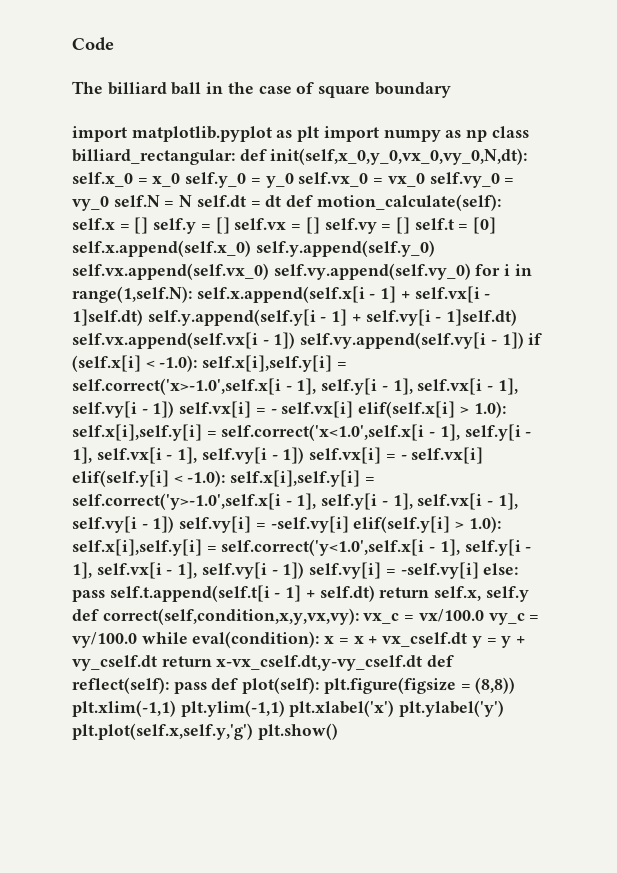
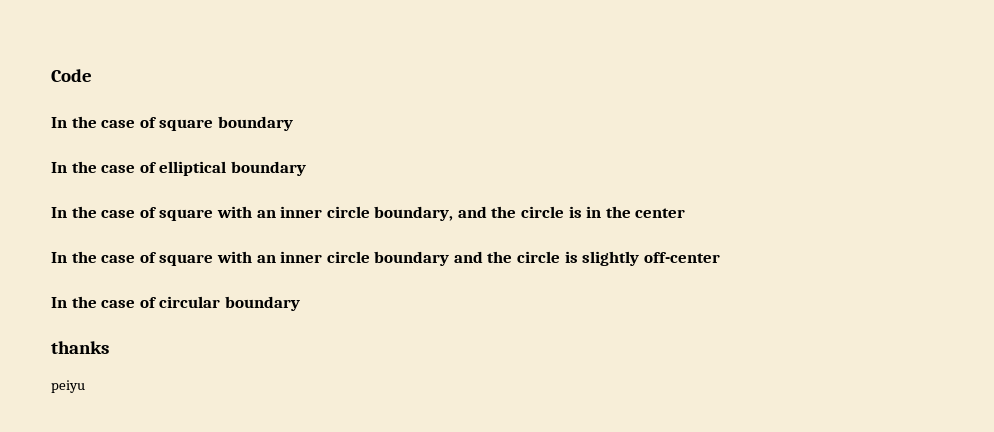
- The billiard ball in the case of square boundary
+ In the case of square boundary
- import matplotlib.pyplot as plt import numpy as np class billiard_rectangular: def init(self,x_0,y_0,vx_0,vy_0,N,dt): self.x_0 = x_0 self.y_0 = y_0 self.vx_0 = vx_0 self.vy_0 = vy_0 self.N = N self.dt = dt def motion_calculate(self): self.x = [] self.y = [] self.vx = [] self.vy = [] self.t = [0] self.x.append(self.x_0) self.y.append(self.y_0) self.vx.append(self.vx_0) self.vy.append(self.vy_0) for i in range(1,self.N): self.x.append(self.x[i - 1] + self.vx[i - 1]self.dt) self.y.append(self.y[i - 1] + self.vy[i - 1]self.dt) self.vx.append(self.vx[i - 1]) self.vy.append(self.vy[i - 1]) if (self.x[i] < -1.0): self.x[i],self.y[i] = self.correct('x>-1.0',self.x[i - 1], self.y[i - 1], self.vx[i - 1], self.vy[i - 1]) self.vx[i] = - self.vx[i] elif(self.x[i] > 1.0): self.x[i],self.y[i] = self.correct('x<1.0',self.x[i - 1], self.y[i - 1], self.vx[i - 1], self.vy[i - 1]) self.vx[i] = - self.vx[i] elif(self.y[i] < -1.0): self.x[i],self.y[i] = self.correct('y>-1.0',self.x[i - 1], self.y[i - 1], self.vx[i - 1], self.vy[i - 1]) self.vy[i] = -self.vy[i] elif(self.y[i] > 1.0): self.x[i],self.y[i] = self.correct('y<1.0',self.x[i - 1], self.y[i - 1], self.vx[i - 1], self.vy[i - 1]) self.vy[i] = -self.vy[i] else: pass self.t.append(self.t[i - 1] + self.dt) return self.x, self.y def correct(self,condition,x,y,vx,vy): vx_c = vx/100.0 vy_c = vy/100.0 while eval(condition): x = x + vx_cself.dt y = y + vy_cself.dt return x-vx_cself.dt,y-vy_cself.dt def reflect(self): pass def plot(self): plt.figure(figsize = (8,8)) plt.xlim(-1,1) plt.ylim(-1,1) plt.xlabel('x') plt.ylabel('y') plt.plot(self.x,self.y,'g') plt.show()
+ In the case of elliptical boundary
+ In the case of square with an inner circle boundary, and the circle is in the center
+ In the case of square with an inner circle boundary and the circle is slightly off-center
+ In the case of circular boundary
+ thanks
+ peiyu

